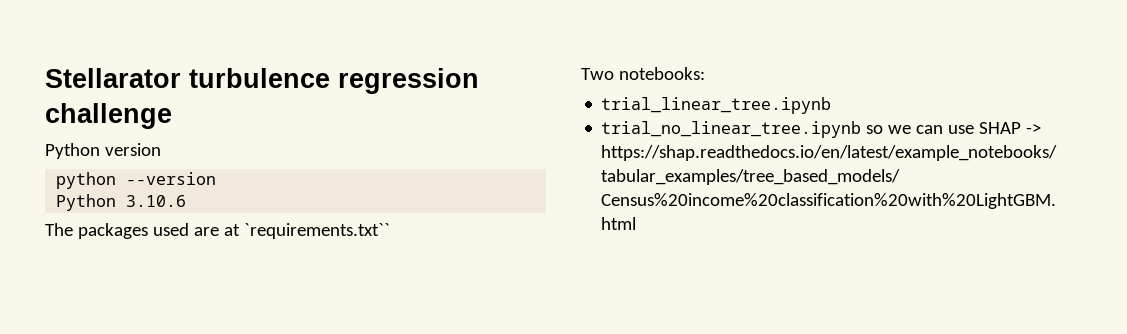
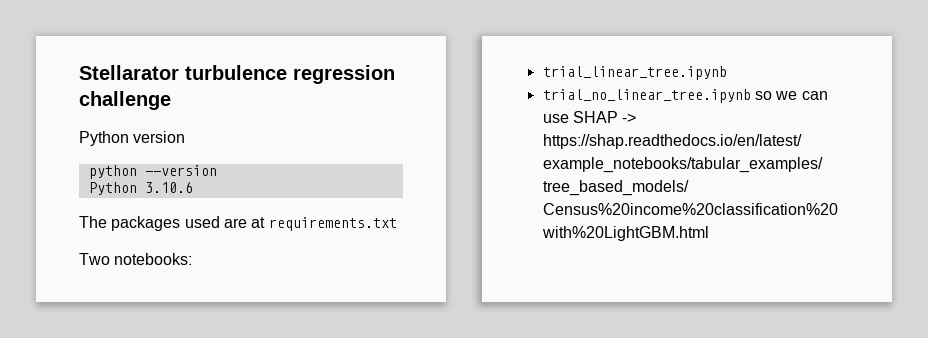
- The packages used are at `requirements.txt``
+ The packages used are at requirements.txt

